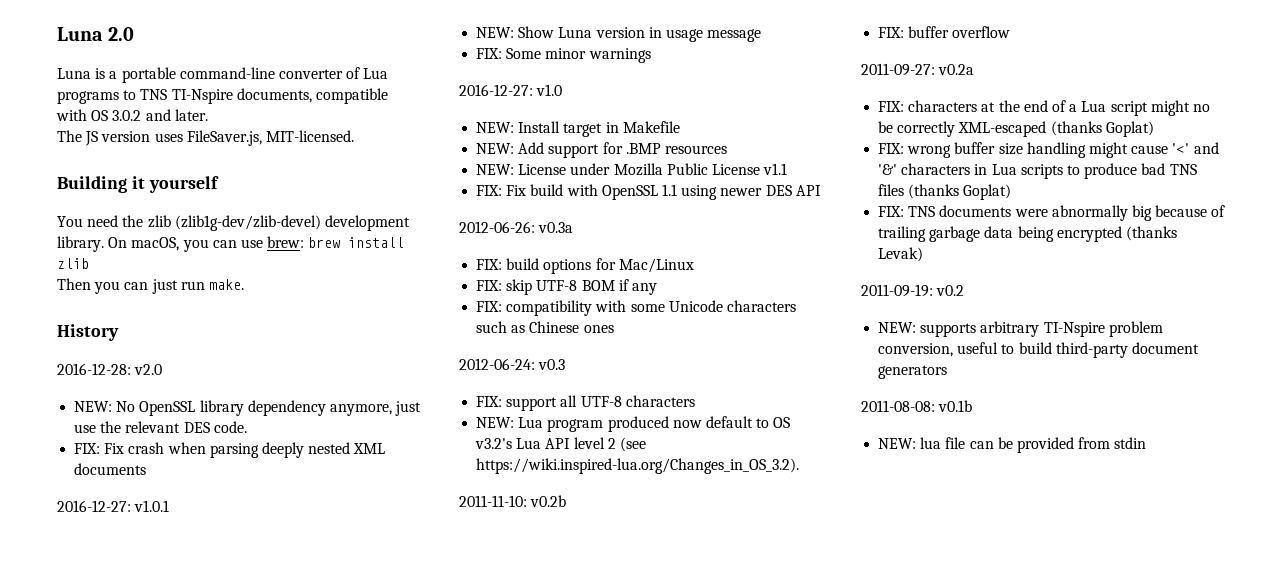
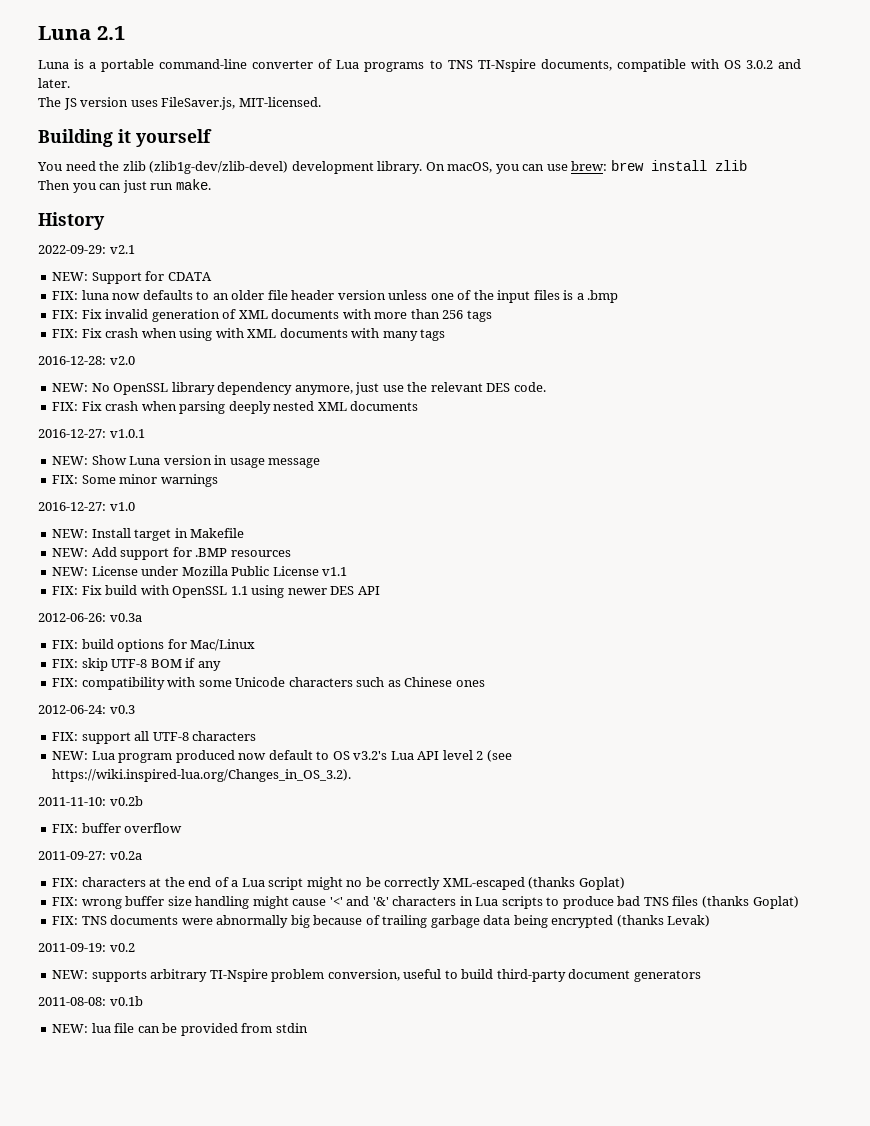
- Luna 2.0
+ Luna 2.1
+ 2022-09-29: v2.1
+ NEW: Support for CDATA
+ FIX: luna now defaults to an older file header version unless one of the input files is a .bmp
+ FIX: Fix invalid generation of XML documents with more than 256 tags
+ FIX: Fix crash when using with XML documents with many tags

